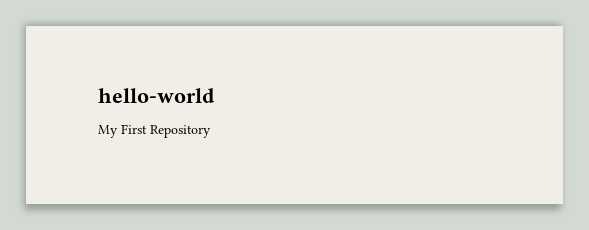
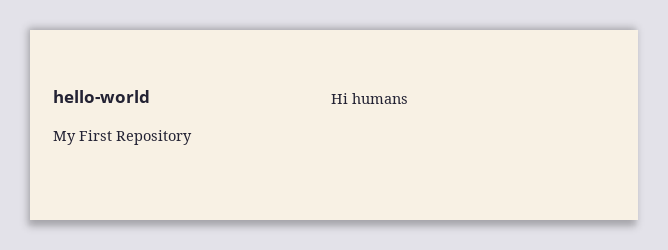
+ Hi humans

